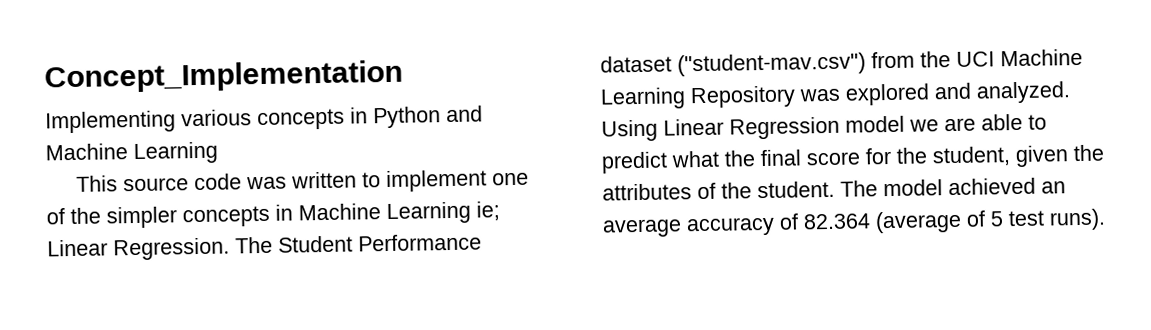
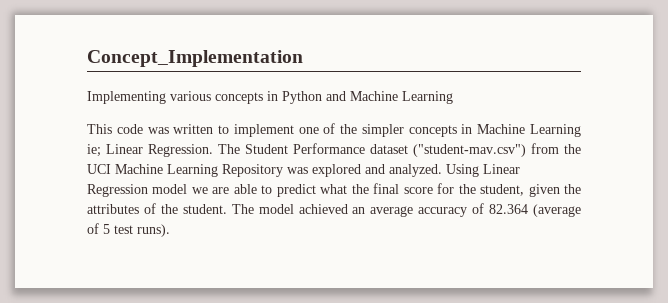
- This source code was written to implement one of the simpler concepts in Machine Learning ie; Linear Regression.
+ This code was written to implement one of the simpler concepts in Machine Learning ie; Linear Regression.

